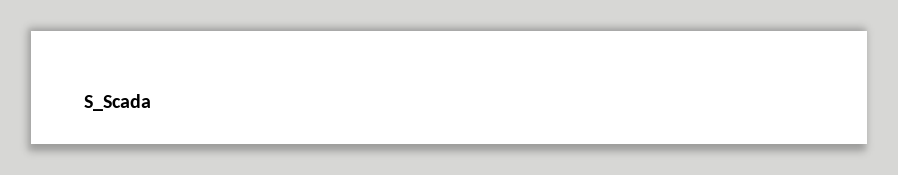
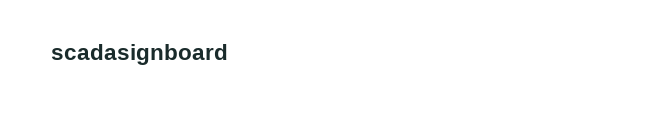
- S_Scada
+ scadasignboard

